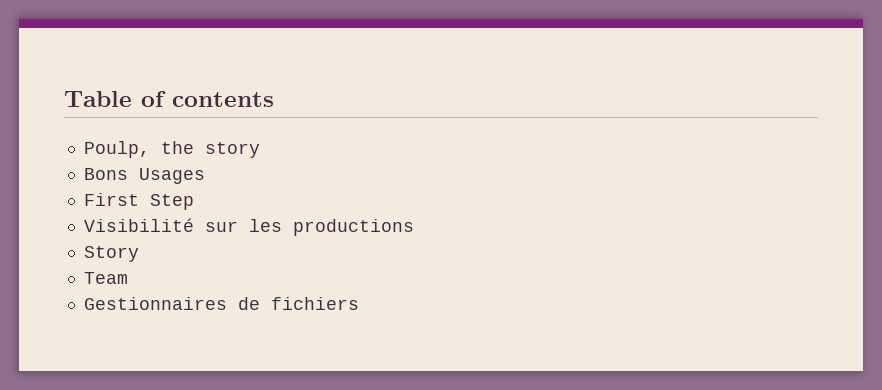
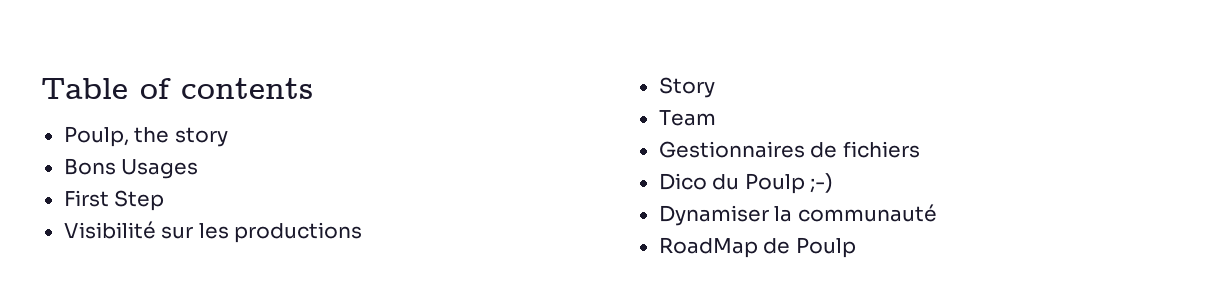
+ Dico du Poulp ;-)
+ Dynamiser la communauté
+ RoadMap de Poulp

